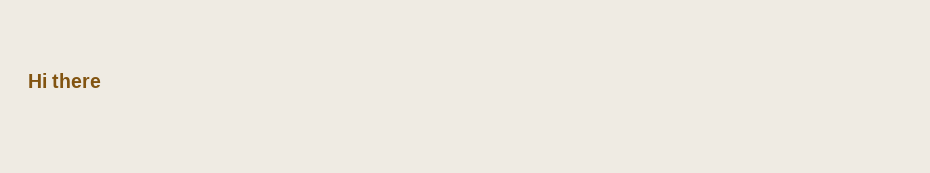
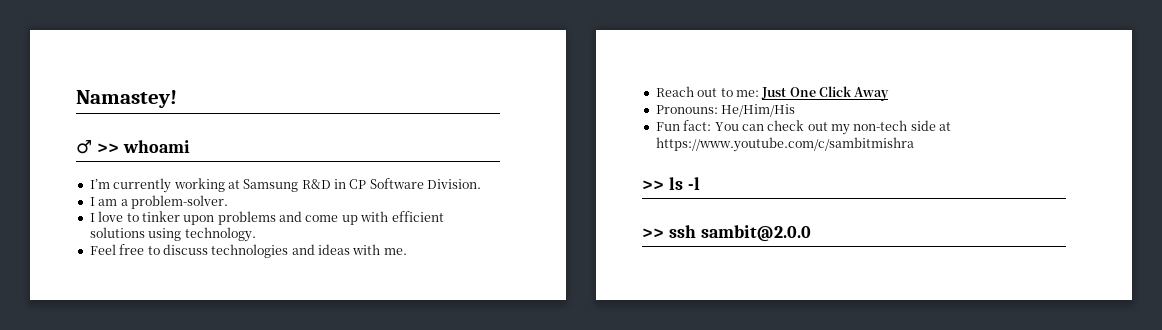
- Hi there
+ Namastey!
+ ♂ >> whoami
+ I’m currently working at Samsung R&D in CP Software Division.
+ I am a problem-solver.
+ I love to tinker upon problems and come up with efficient solutions using technology.
+ Feel free to discuss technologies and ideas with me.
+ Reach out to me: Just One Click Away
+ Pronouns: He/Him/His
+ Fun fact: You can check out my non-tech side at https://www.youtube.com/c/sambitmishra
+ >> ls -l
+ >> ssh sambit@2.0.0

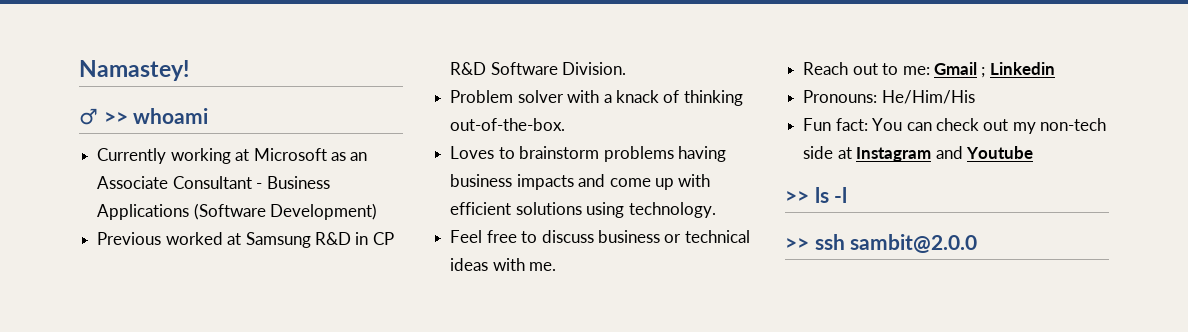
- I’m currently working at Samsung R&D in CP Software Division.
+ Currently working at Microsoft as an Associate Consultant - Business Applications (Software Development)
+ Previous worked at Samsung R&D in CP R&D Software Division.
- I am a problem-solver.
- I love to tinker upon problems and come up with efficient solutions using technology.
+ Problem solver with a knack of thinking out-of-the-box.
+ Loves to brainstorm problems having business impacts and come up with efficient solutions using technology.
- Feel free to discuss technologies and ideas with me.
+ Feel free to discuss business or technical ideas with me.
- Reach out to me: Just One Click Away
+ Reach out to me: Gmail ; Linkedin
- Fun fact: You can check out my non-tech side at https://www.youtube.com/c/sambitmishra
+ Fun fact: You can check out my non-tech side at Instagram and Youtube

